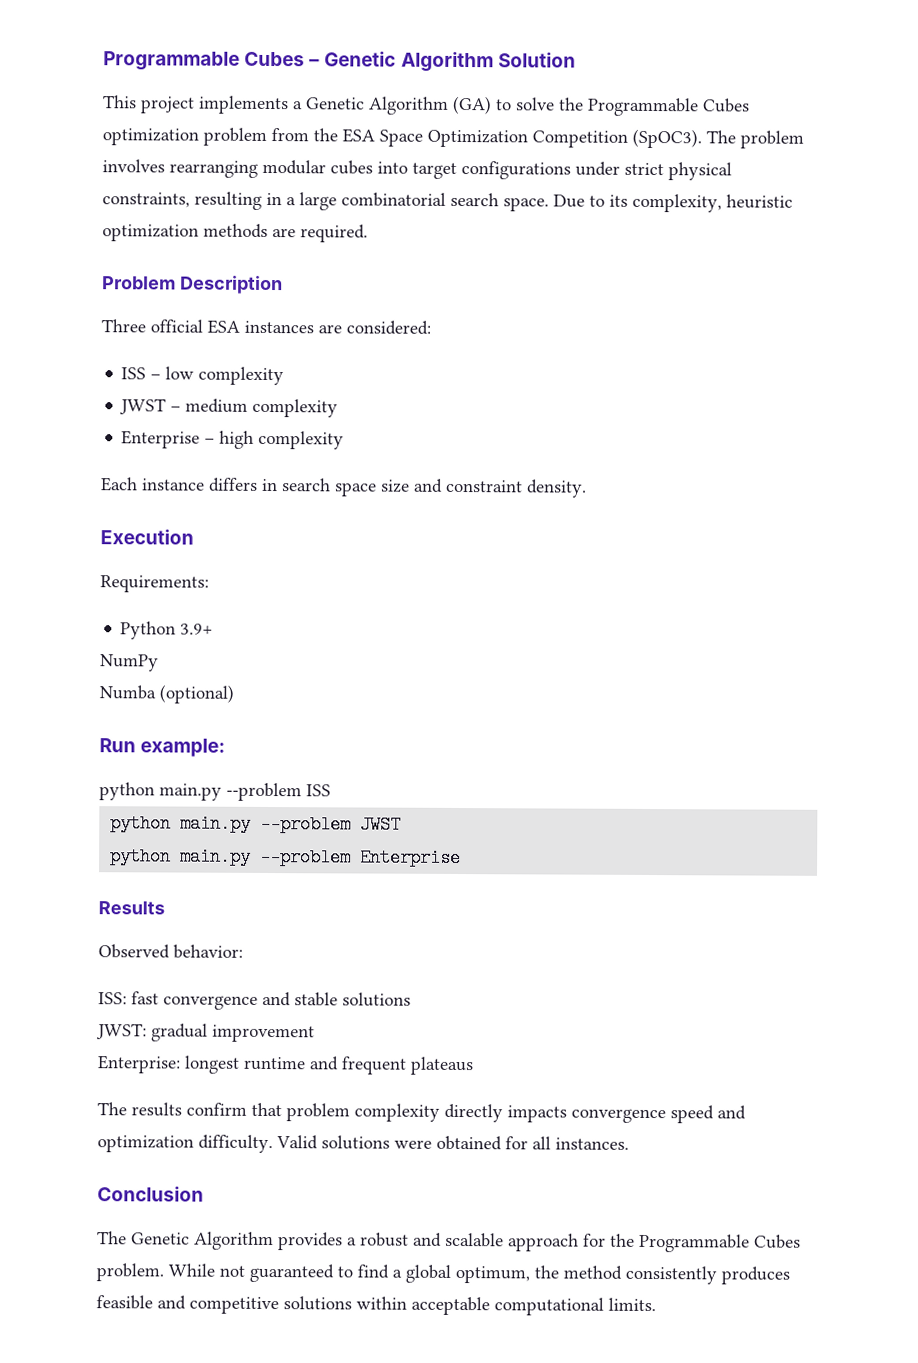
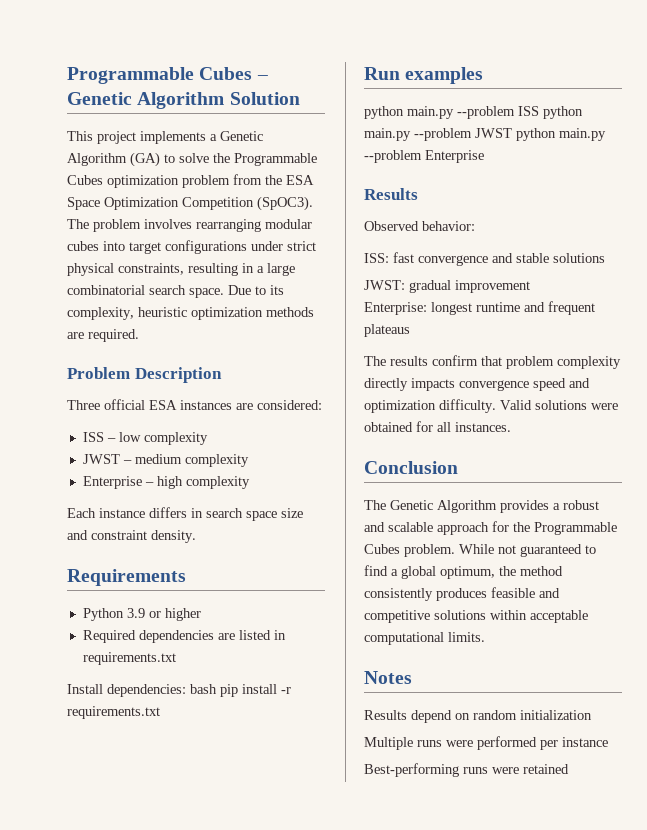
- Execution
- Requirements:
+ Requirements
- Python 3.9+
- NumPy
- Numba (optional)
+ Python 3.9 or higher
+ Required dependencies are listed in requirements.txt
+ Install dependencies: bash pip install -r requirements.txt
- Run example:
+ Run examples
- python main.py --problem ISS
- python main.py --problem JWST
- python main.py --problem Enterprise
+ python main.py --problem ISS python main.py --problem JWST python main.py --problem Enterprise
+ Notes
+ Results depend on random initialization
+ Multiple runs were performed per instance
+ Best-performing runs were retained

